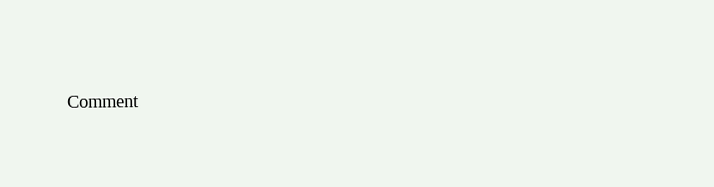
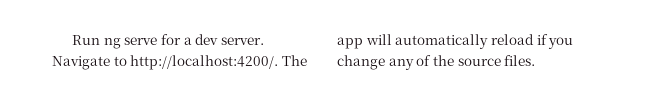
- Comment
+ Run ng serve for a dev server. Navigate to http://localhost:4200/. The app will automatically reload if you change any of the source files.

